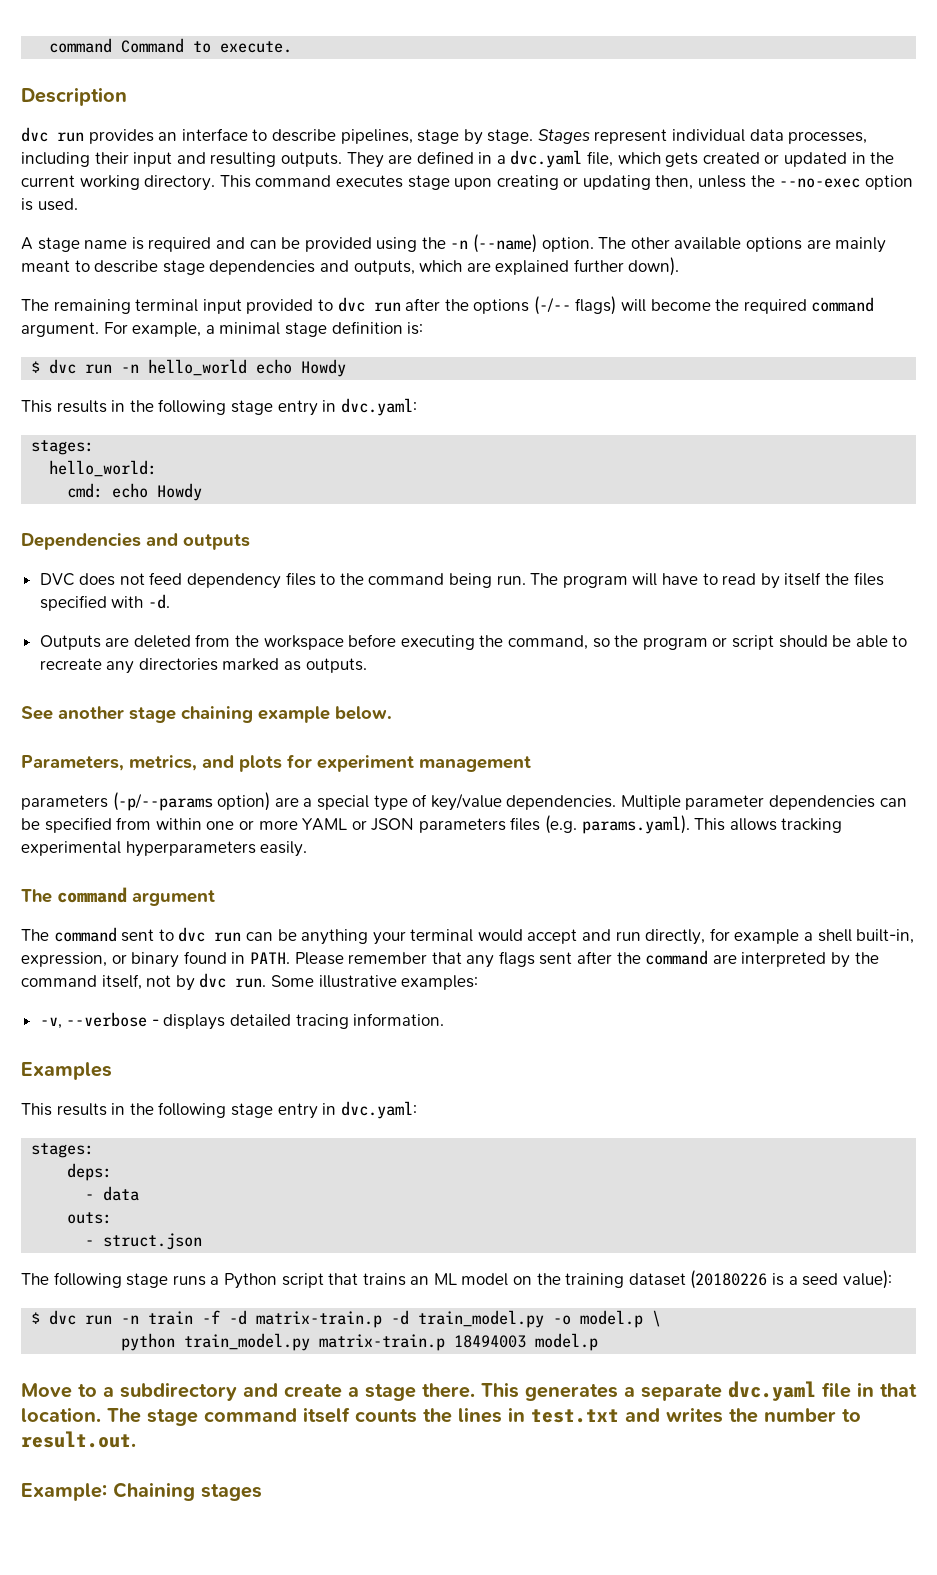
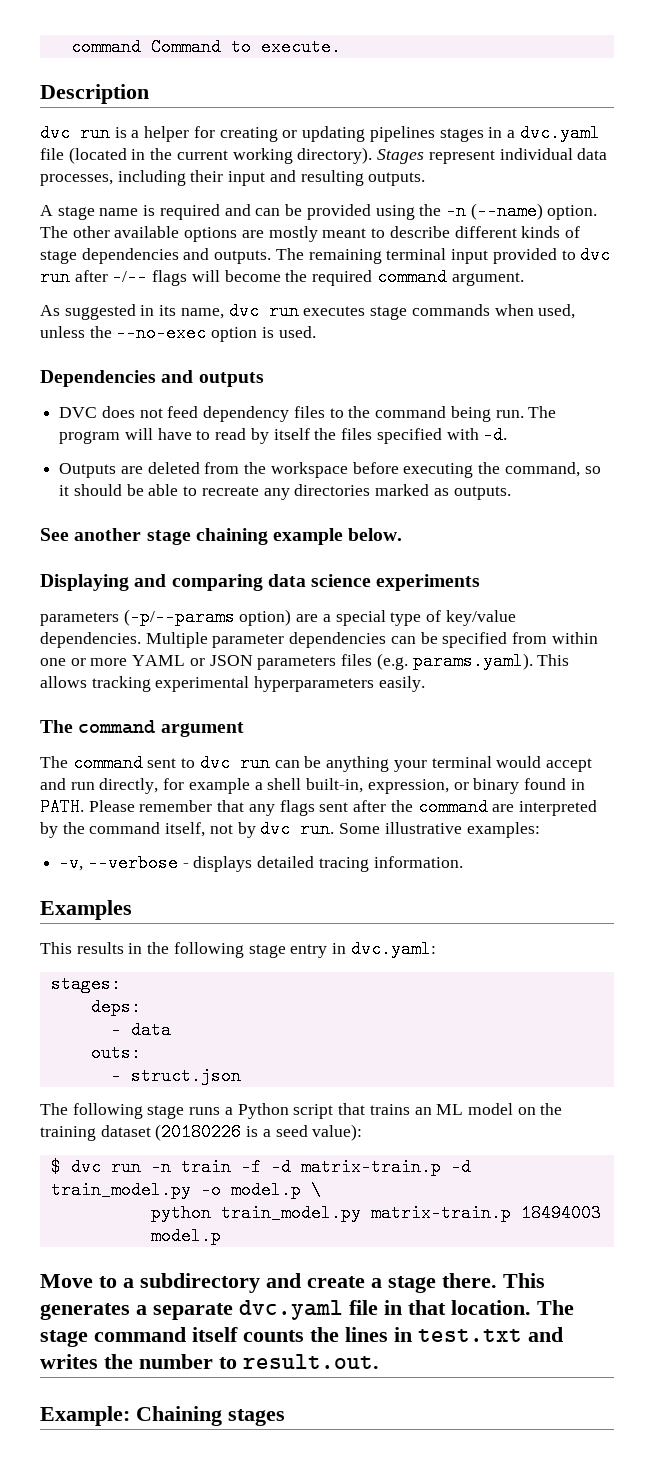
- dvc run provides an interface to describe pipelines, stage by stage.
+ dvc run is a helper for creating or updating pipelines stages in a dvc.yaml file (located in the current working directory).
- They are defined in a dvc.yaml file, which gets created or updated in the current working directory. This command executes stage upon creating or updating then, unless the --no-exec option is used.
- The other available options are mainly meant to describe stage dependencies and outputs, which are explained further down).
- The remaining terminal input provided to dvc run after the options (-/-- flags) will become the required command argument. For example, a minimal stage definition is:
- $ dvc run -n hello_world echo Howdy
- This results in the following stage entry in dvc.yaml:
- stages:
- hello_world:
- cmd: echo Howdy
+ The other available options are mostly meant to describe different kinds of stage dependencies and outputs. The remaining terminal input provided to dvc run after -/-- flags will become the required command argument.
+ As suggested in its name, dvc run executes stage commands when used, unless the --no-exec option is used.
- Outputs are deleted from the workspace before executing the command, so the program or script should be able to recreate any directories marked as outputs.
+ Outputs are deleted from the workspace before executing the command, so it should be able to recreate any directories marked as outputs.
- Parameters, metrics, and plots for experiment management
+ Displaying and comparing data science experiments

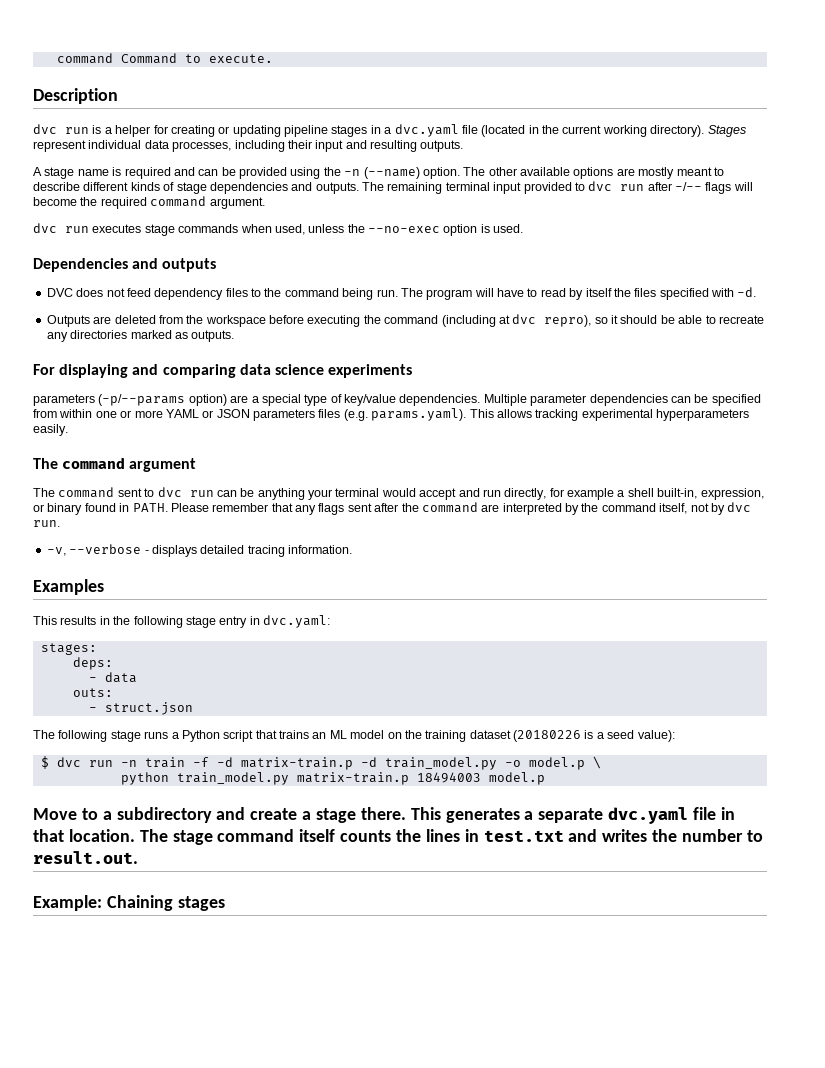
- dvc run is a helper for creating or updating pipelines stages in a dvc.yaml file (located in the current working directory).
+ dvc run is a helper for creating or updating pipeline stages in a dvc.yaml file (located in the current working directory).
- As suggested in its name, dvc run executes stage commands when used, unless the --no-exec option is used.
+ dvc run executes stage commands when used, unless the --no-exec option is used.
- Outputs are deleted from the workspace before executing the command, so it should be able to recreate any directories marked as outputs.
+ Outputs are deleted from the workspace before executing the command (including at dvc repro), so it should be able to recreate any directories marked as outputs.
- See another stage chaining example below.
- Displaying and comparing data science experiments
+ For displaying and comparing data science experiments
- Some illustrative examples:

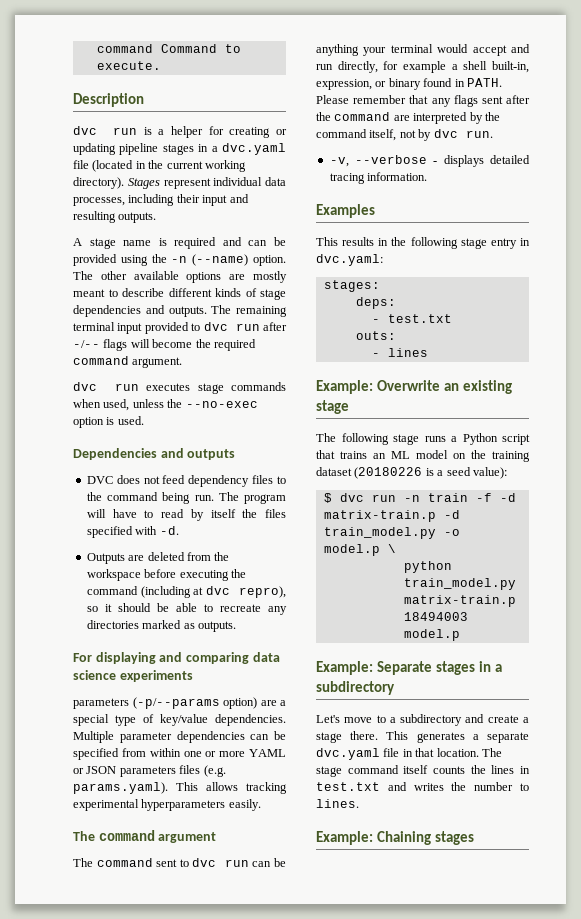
- - data
+ - test.txt
- - struct.json
+ - lines
+ Example: Overwrite an existing stage
- Move to a subdirectory and create a stage there.
+ Example: Separate stages in a subdirectory
+ Let's move to a subdirectory and create a stage there.
- The stage command itself counts the lines in test.txt and writes the number to result.out.
+ The stage command itself counts the lines in test.txt and writes the number to lines.

